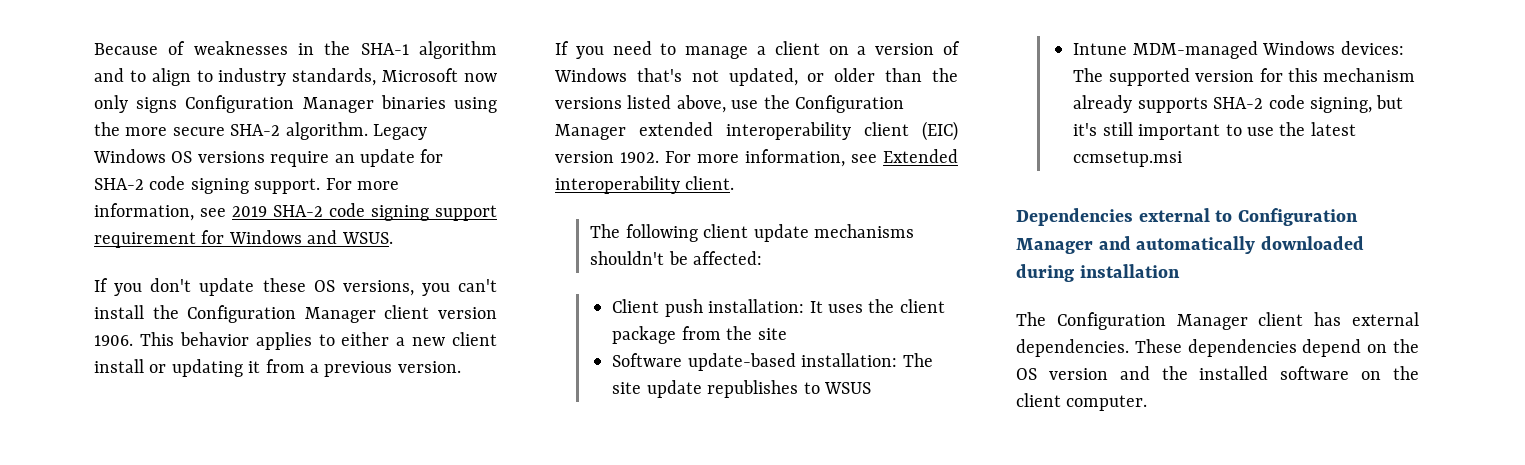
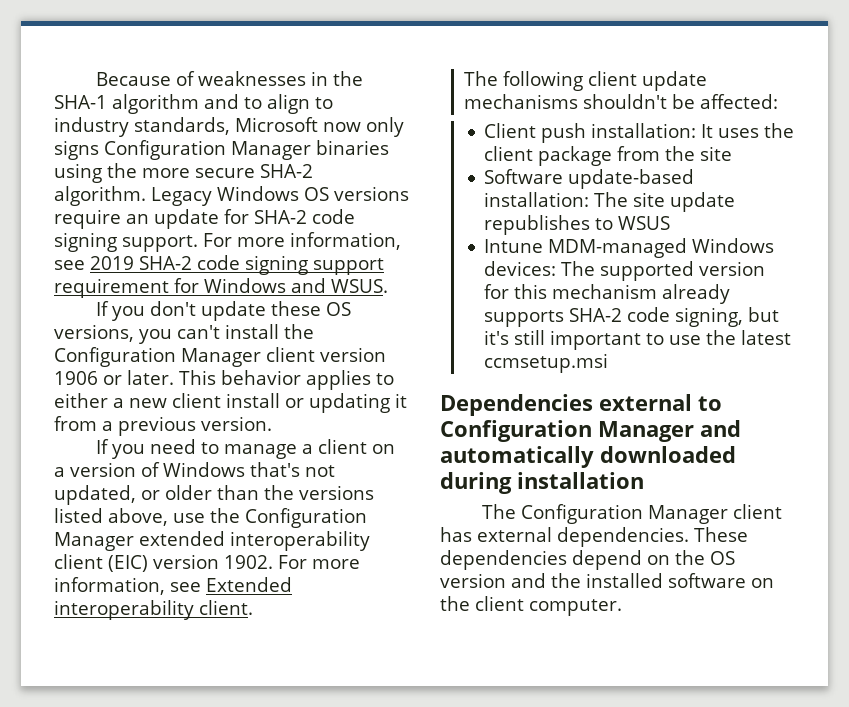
- If you don't update these OS versions, you can't install the Configuration Manager client version 1906.
+ If you don't update these OS versions, you can't install the Configuration Manager client version 1906 or later.

